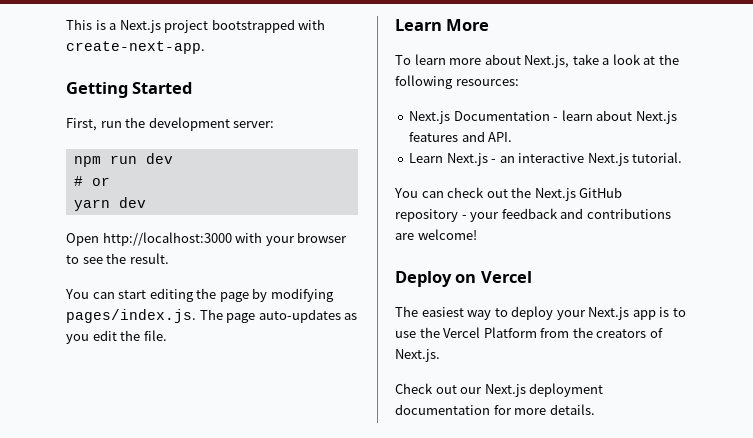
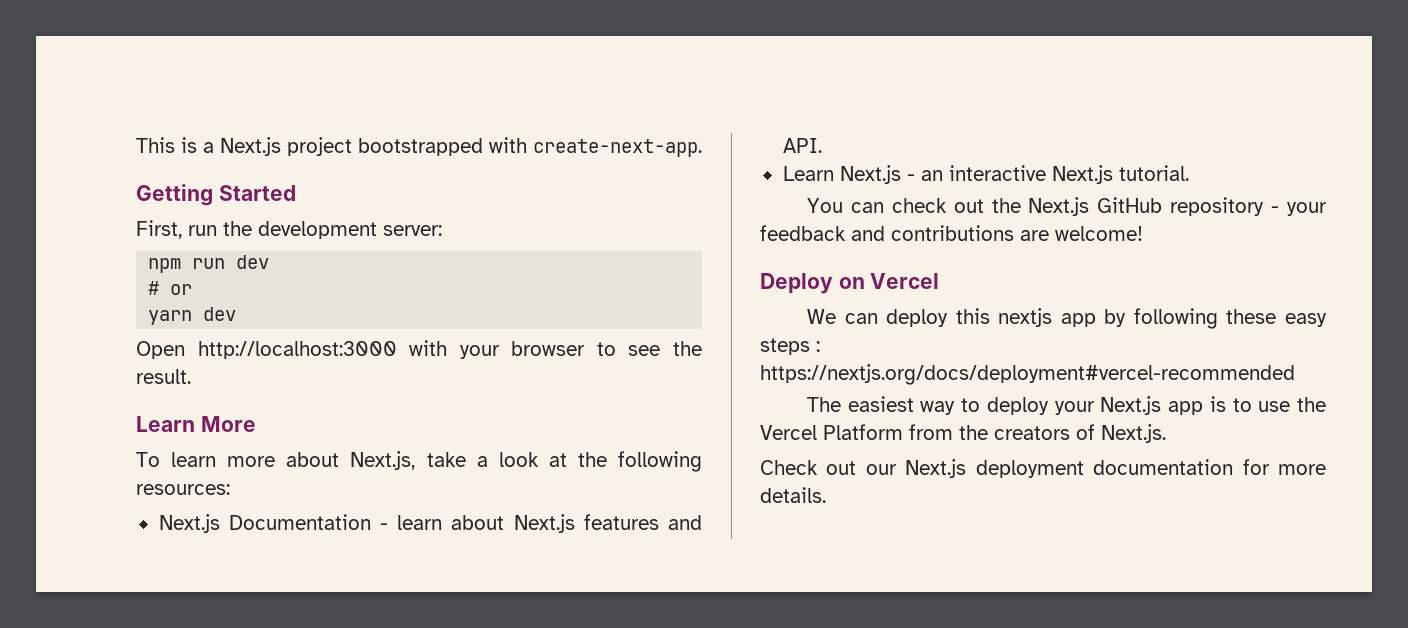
- You can start editing the page by modifying pages/index.js. The page auto-updates as you edit the file.
+ We can deploy this nextjs app by following these easy steps : https://nextjs.org/docs/deployment#vercel-recommended

